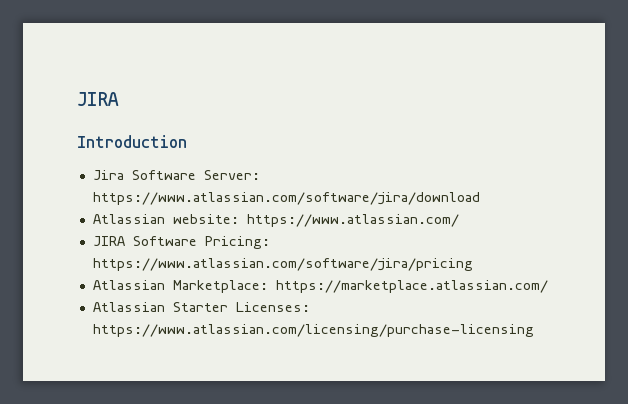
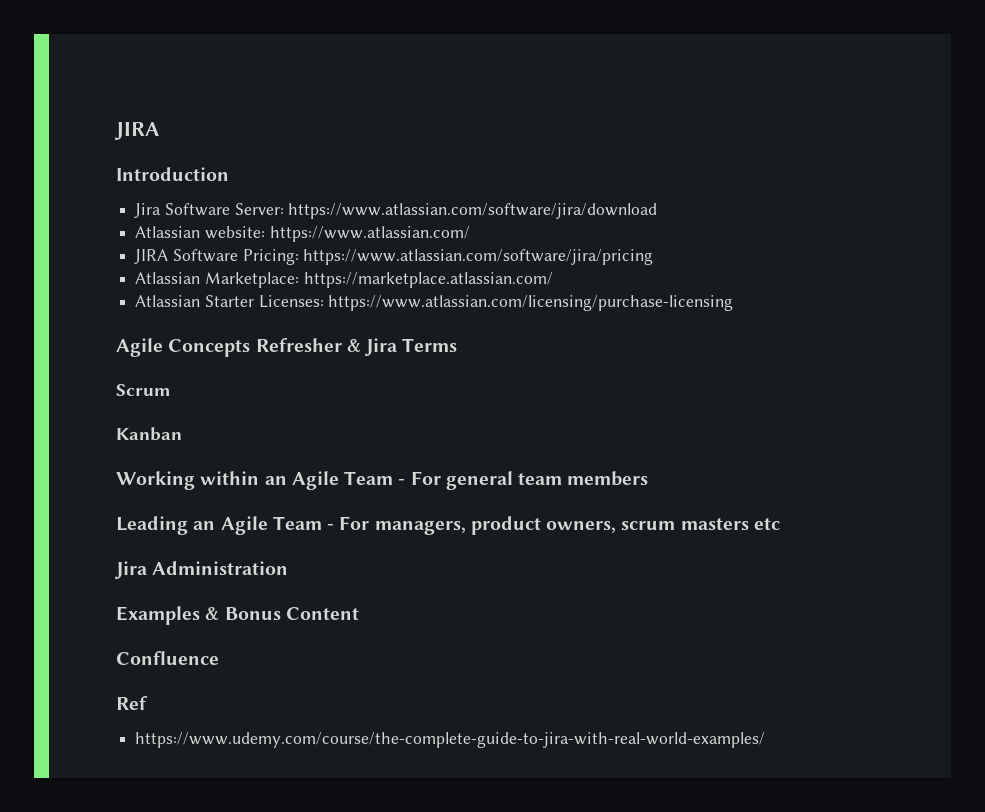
+ Agile Concepts Refresher & Jira Terms
+ Scrum
+ Kanban
+ Working within an Agile Team - For general team members
+ Leading an Agile Team - For managers, product owners, scrum masters etc
+ Jira Administration
+ Examples & Bonus Content
+ Confluence
+ Ref
+ https://www.udemy.com/course/the-complete-guide-to-jira-with-real-world-examples/

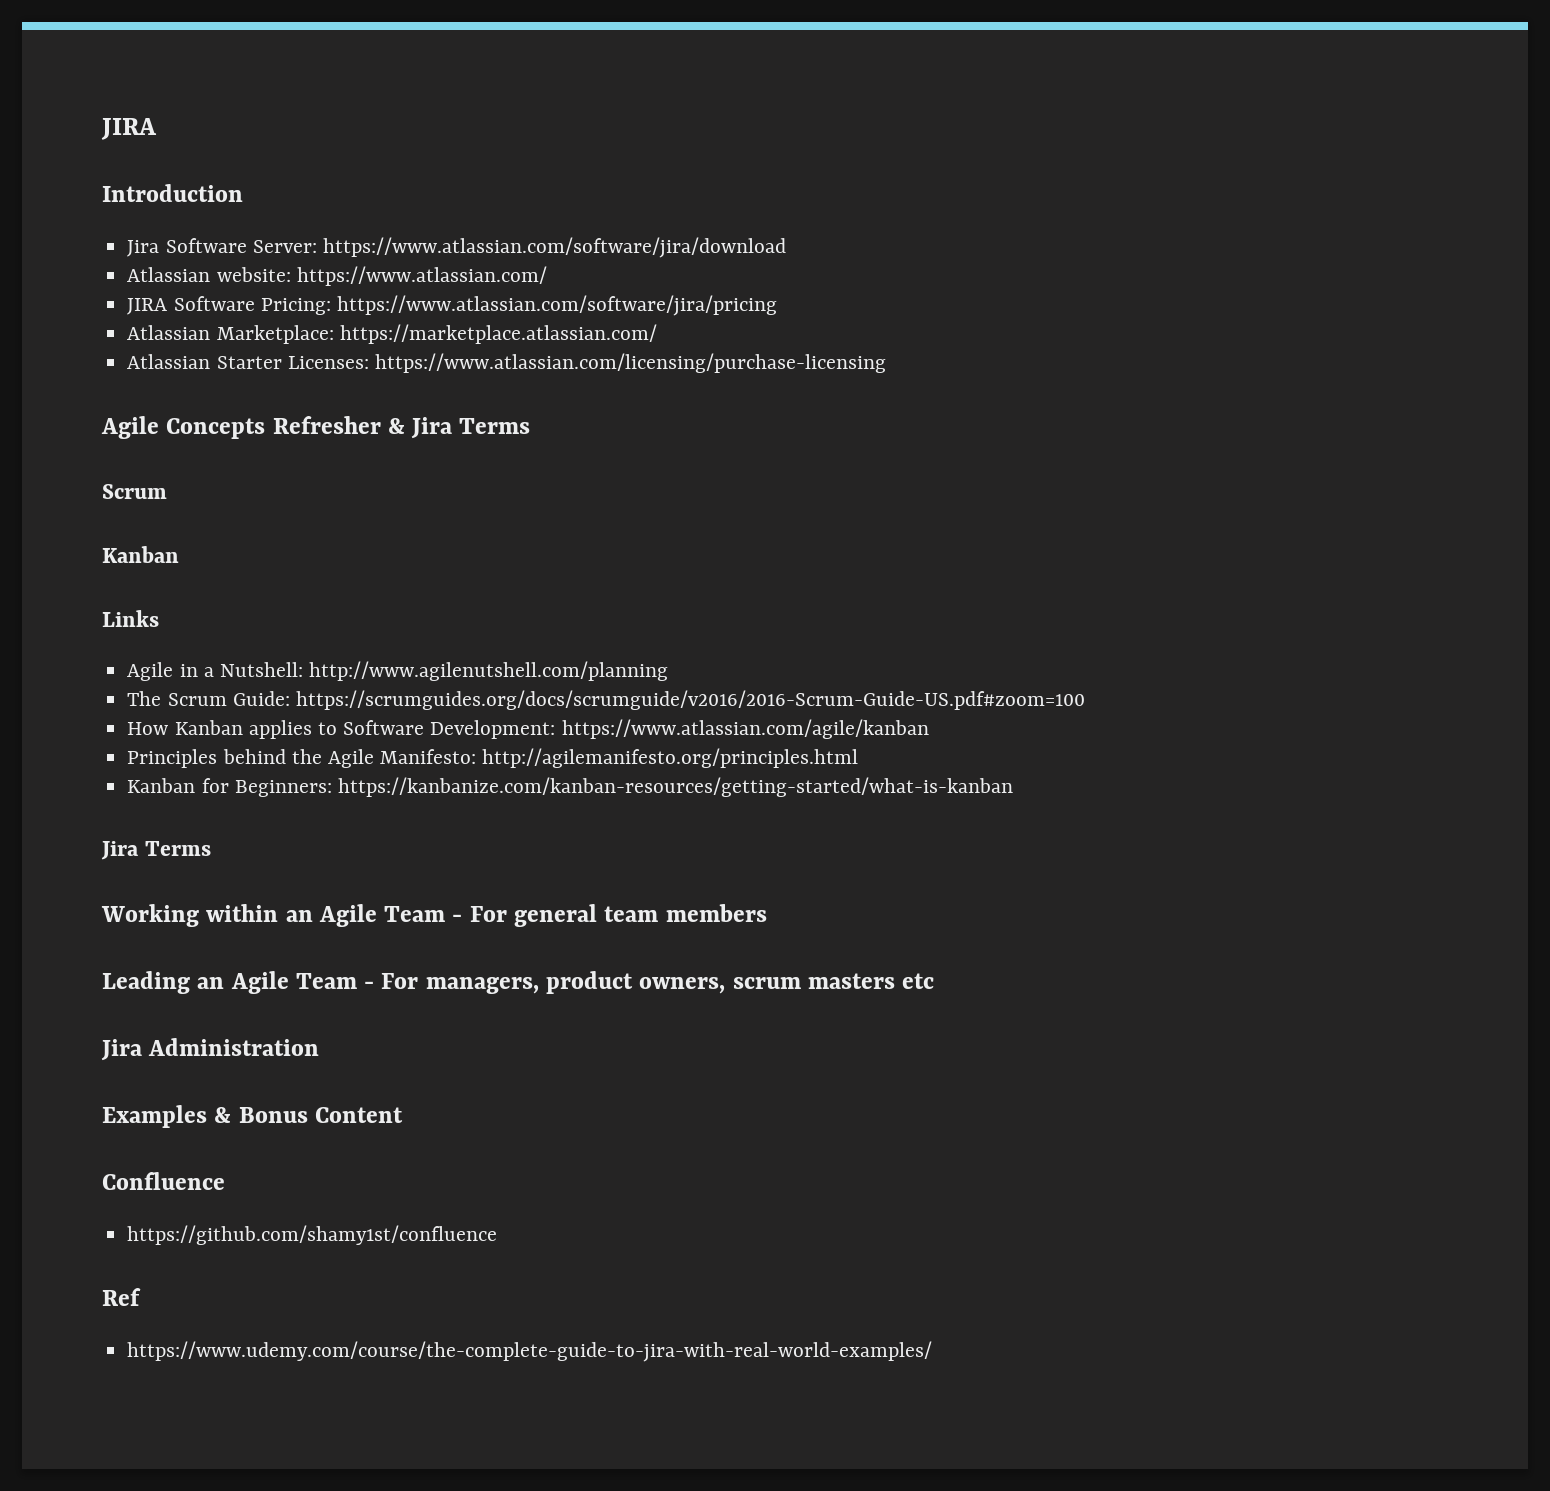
+ Links
+ Agile in a Nutshell: http://www.agilenutshell.com/planning
+ The Scrum Guide: https://scrumguides.org/docs/scrumguide/v2016/2016-Scrum-Guide-US.pdf#zoom=100
+ How Kanban applies to Software Development: https://www.atlassian.com/agile/kanban
+ Principles behind the Agile Manifesto: http://agilemanifesto.org/principles.html
+ Kanban for Beginners: https://kanbanize.com/kanban-resources/getting-started/what-is-kanban
+ Jira Terms
+ https://github.com/shamy1st/confluence

